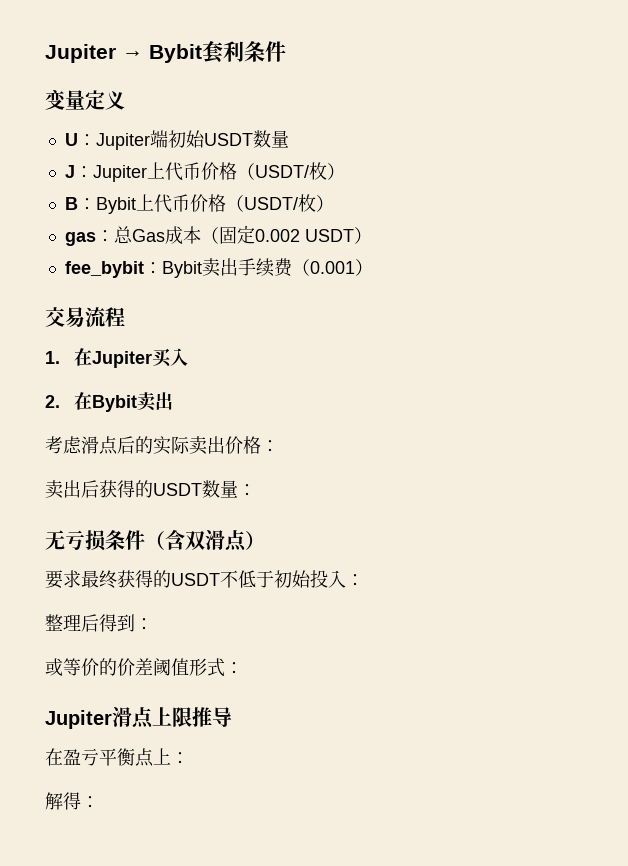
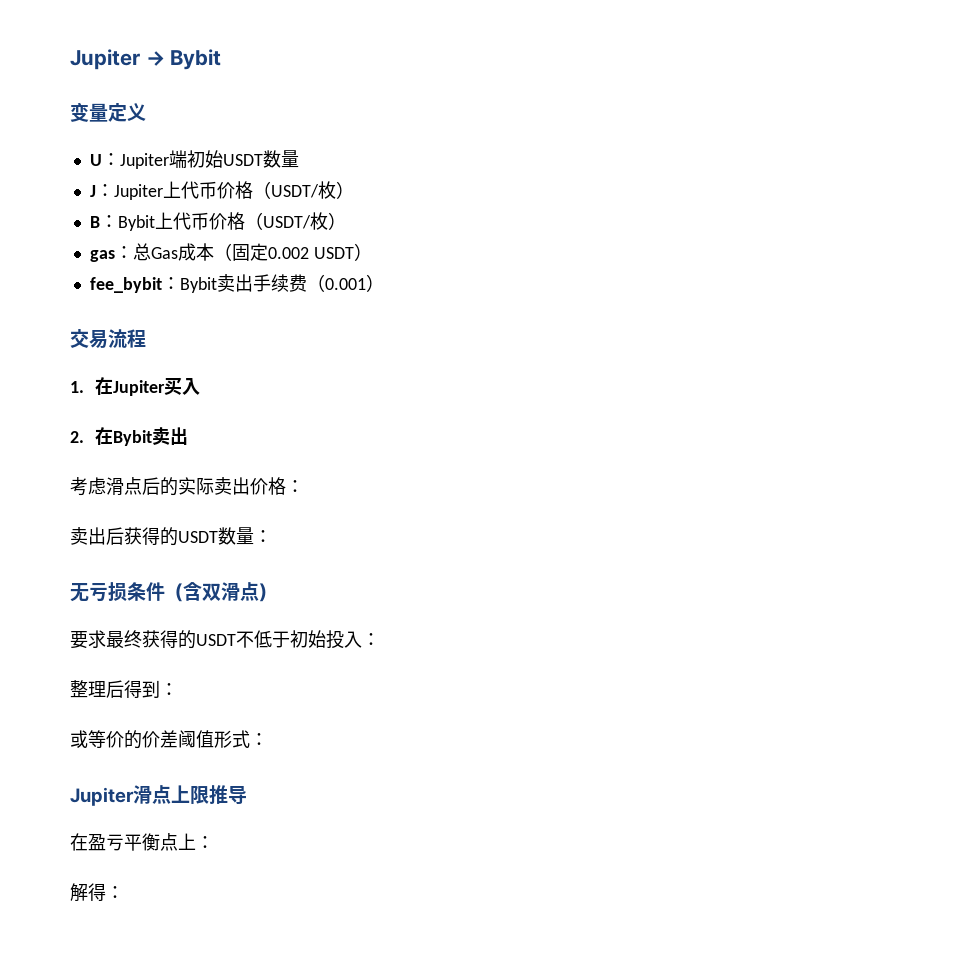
- Jupiter → Bybit套利条件
+ Jupiter → Bybit

